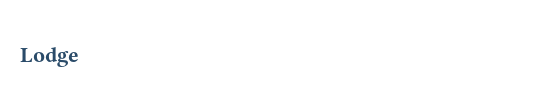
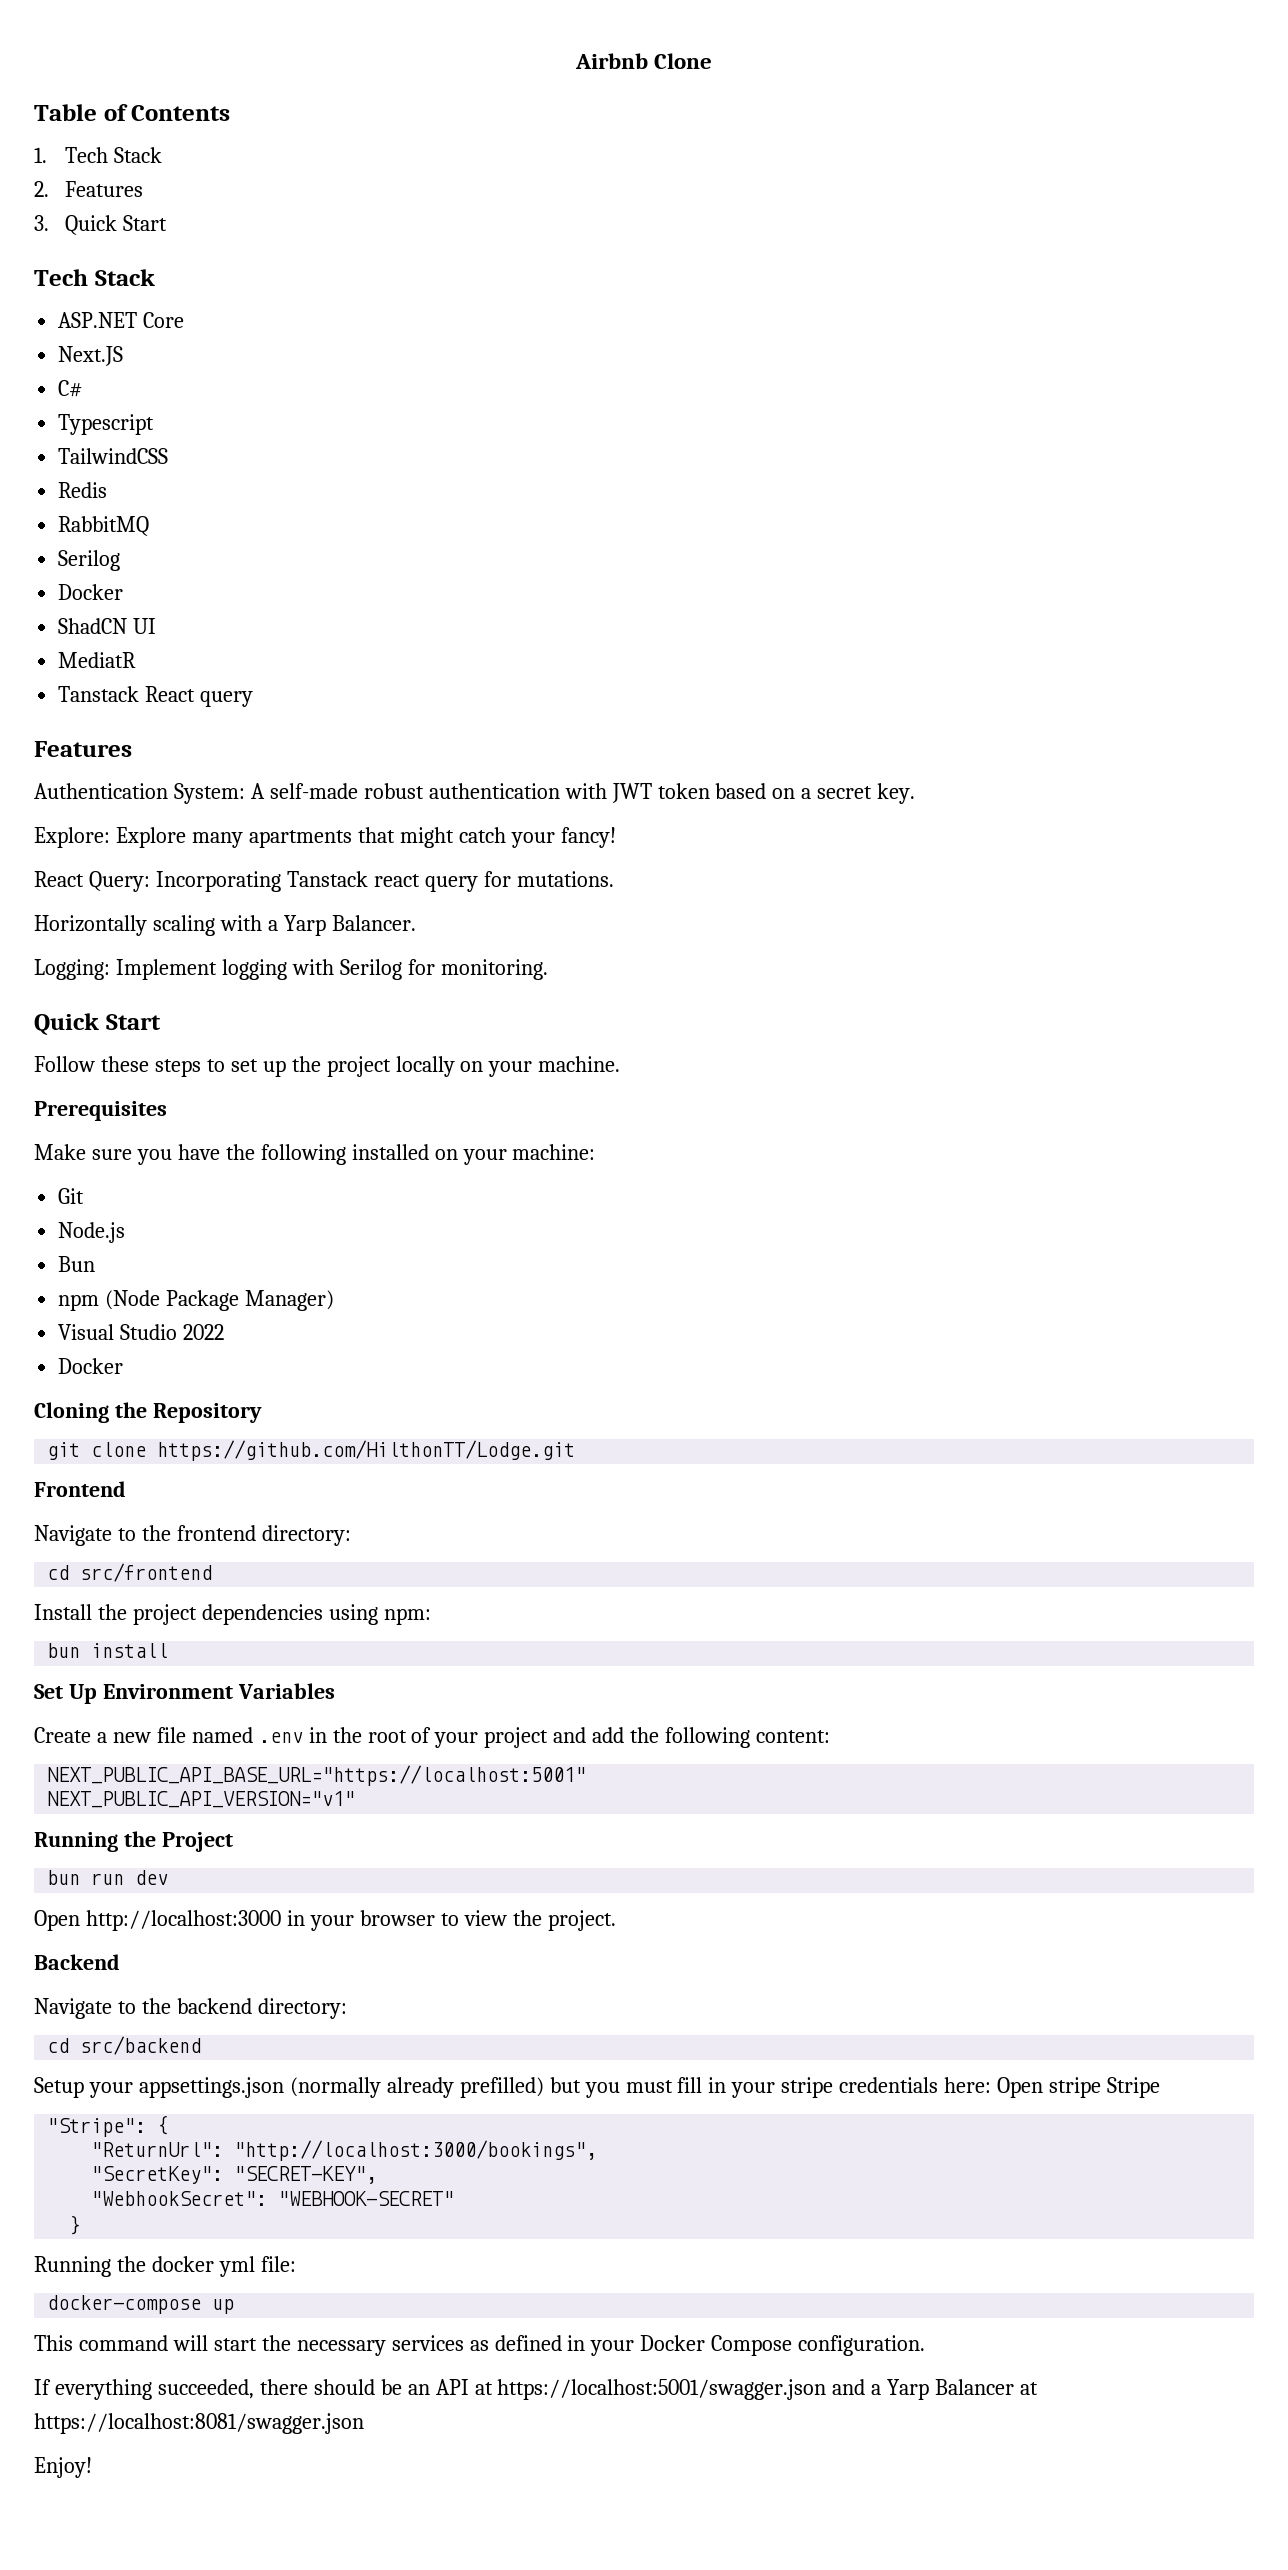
- Lodge
+ Airbnb Clone
+ Table of Contents
+ 1. Tech Stack
+ 2. Features
+ 3. Quick Start
+ Tech Stack
+ ASP.NET Core
+ Next.JS
+ C#
+ Typescript
+ TailwindCSS
+ Redis
+ RabbitMQ
+ Serilog
+ Docker
+ ShadCN UI
+ MediatR
+ Tanstack React query
+ Features
+ Authentication System: A self-made robust authentication with JWT token based on a secret key.
+ Explore: Explore many apartments that might catch your fancy!
+ React Query: Incorporating Tanstack react query for mutations.
+ Horizontally scaling with a Yarp Balancer.
+ Logging: Implement logging with Serilog for monitoring.
+ Quick Start
+ Follow these steps to set up the project locally on your machine.
+ Prerequisites
+ Make sure you have the following installed on your machine:
+ Git
+ Node.js
+ Bun
+ npm (Node Package Manager)
+ Visual Studio 2022
+ Docker
+ Cloning the Repository
+ git clone https://github.com/HilthonTT/Lodge.git
+ Frontend
+ Navigate to the frontend directory:
+ cd src/frontend
+ Install the project dependencies using npm:
+ bun install
+ Set Up Environment Variables
+ Create a new file named .env in the root of your project and add the following content:
+ NEXT_PUBLIC_API_BASE_URL="https://localhost:5001"
+ NEXT_PUBLIC_API_VERSION="v1"
+ Running the Project
+ bun run dev
+ Open http://localhost:3000 in your browser to view the project.
+ Backend
+ Navigate to the backend directory:
+ cd src/backend
+ Setup your appsettings.json (normally already prefilled) but you must fill in your stripe credentials here: Open stripe Stripe
+ "Stripe": {
+ "ReturnUrl": "http://localhost:3000/bookings",
+ "SecretKey": "SECRET-KEY",
+ "WebhookSecret": "WEBHOOK-SECRET"
+ }
+ Running the docker yml file:
+ docker-compose up
+ This command will start the necessary services as defined in your Docker Compose configuration.
+ If everything succeeded, there should be an API at https://localhost:5001/swagger.json and a Yarp Balancer at https://localhost:8081/swagger.json
+ Enjoy!

